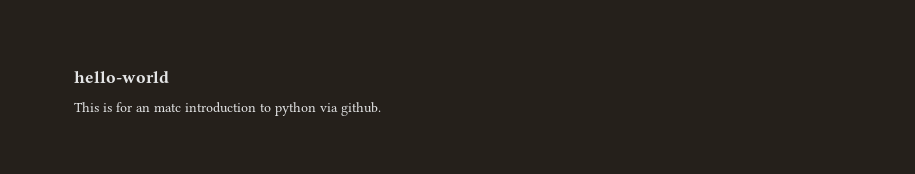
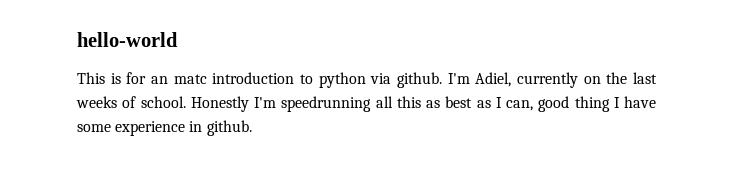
+ I'm Adiel, currently on the last weeks of school. Honestly I'm speedrunning all this as best as I can, good thing I have some experience in github.

